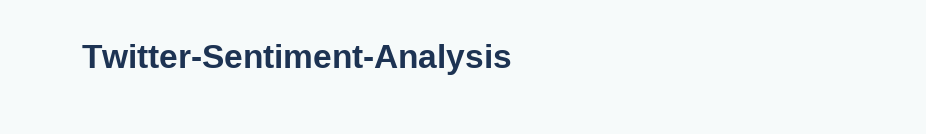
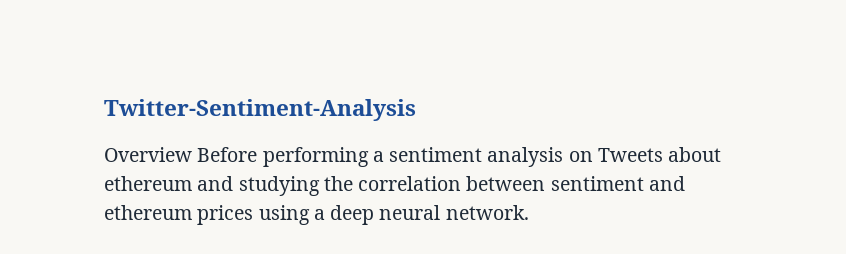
+ Overview Before performing a sentiment analysis on Tweets about ethereum and studying the correlation between sentiment and ethereum prices using a deep neural network.

